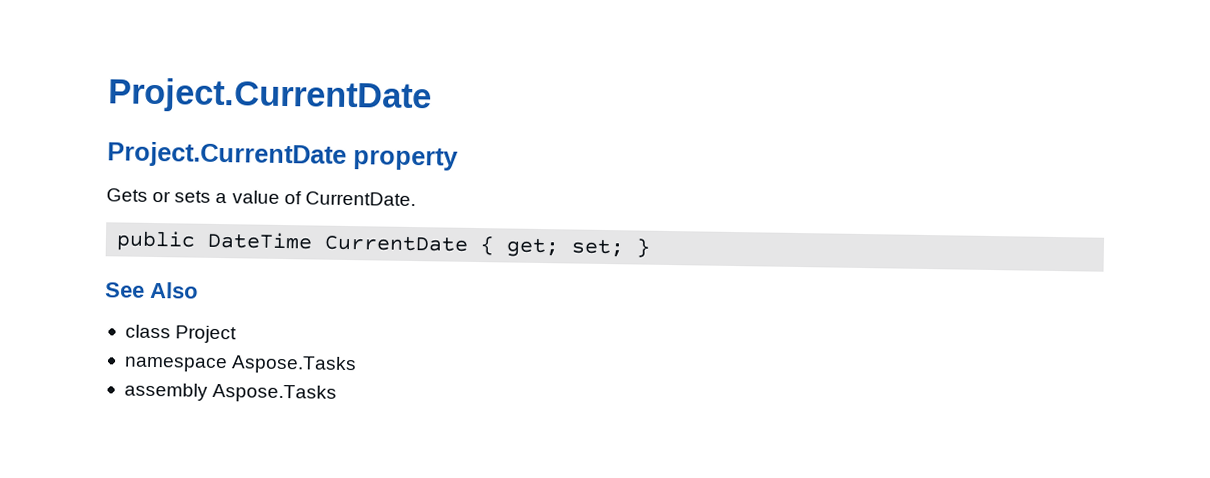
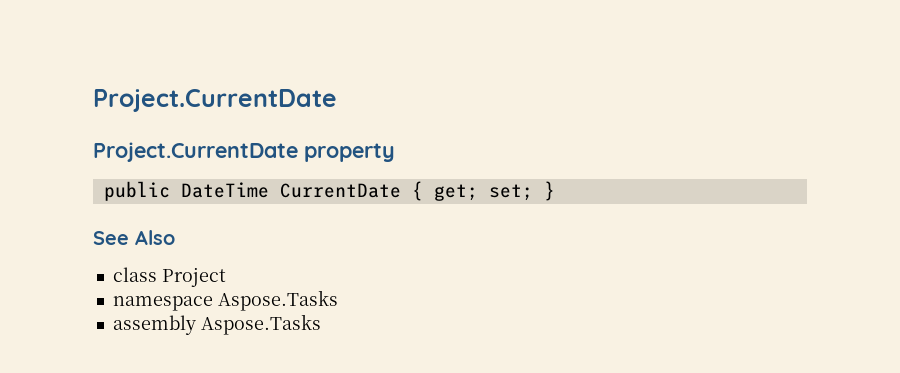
- Gets or sets a value of CurrentDate.

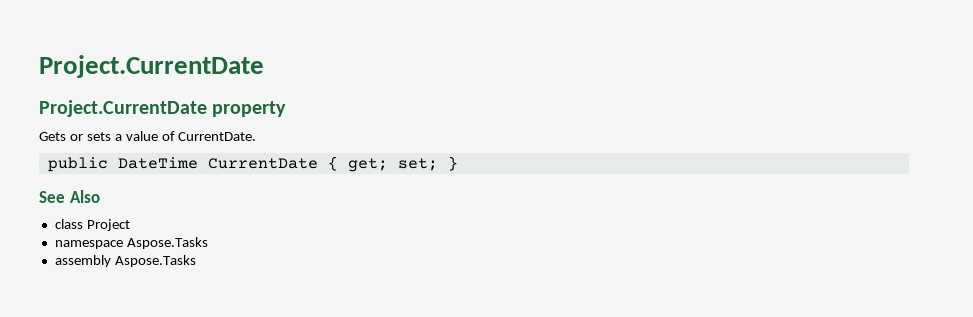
+ Gets or sets a value of CurrentDate.

